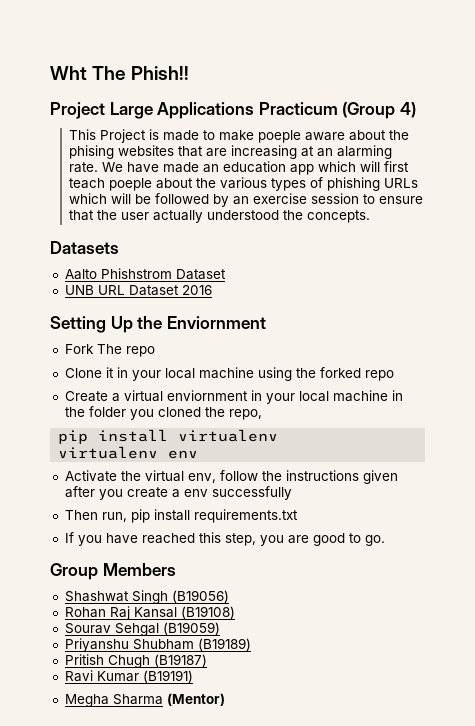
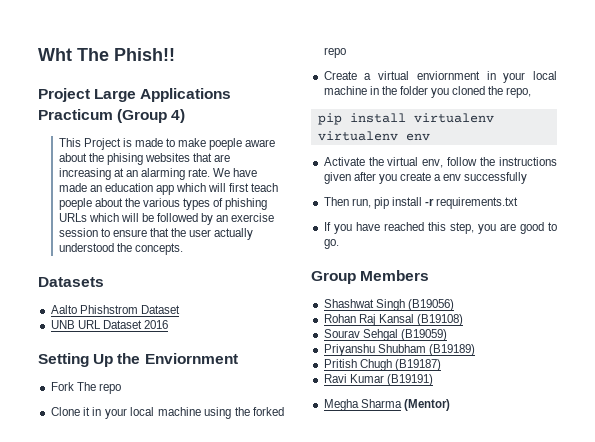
- Then run, pip install requirements.txt
+ Then run, pip install -r requirements.txt

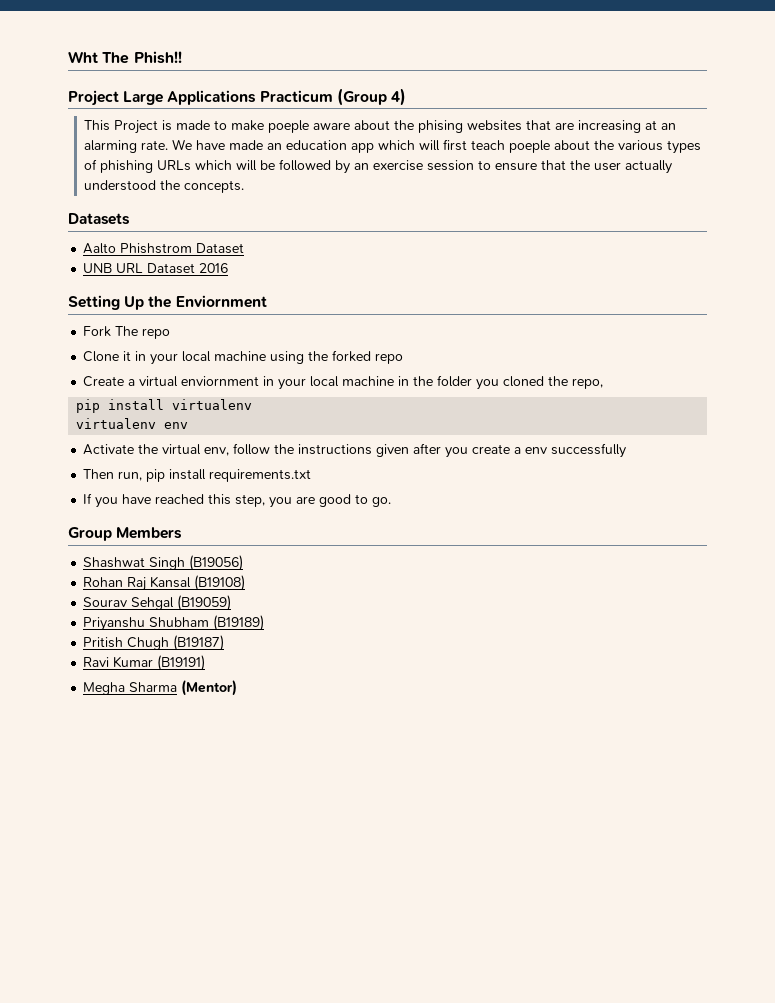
- Then run, pip install -r requirements.txt
+ Then run, pip install requirements.txt

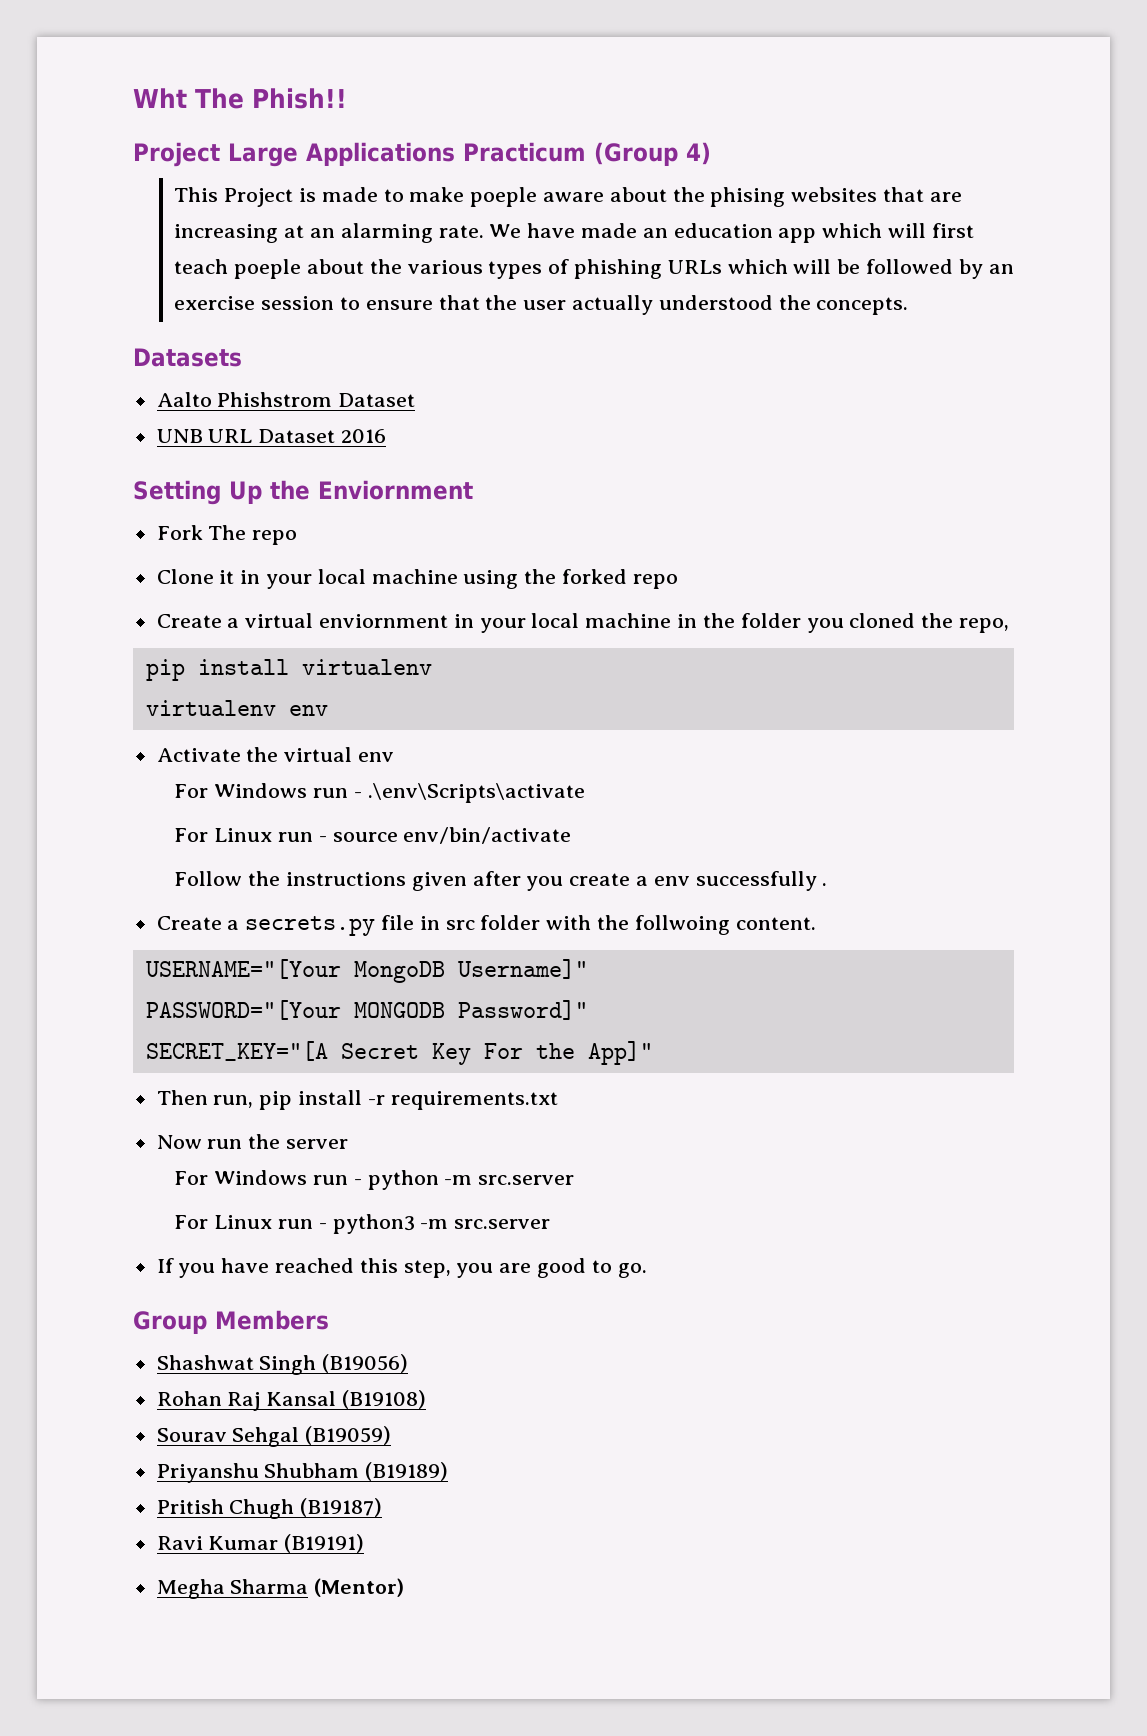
- Activate the virtual env, follow the instructions given after you create a env successfully
+ Activate the virtual env
+ For Windows run - .\env\Scripts\activate
+ For Linux run - source env/bin/activate
+ Follow the instructions given after you create a env successfully .
+ Create a secrets.py file in src folder with the follwoing content.
+ USERNAME="[Your MongoDB Username]"
+ PASSWORD="[Your MONGODB Password]"
+ SECRET_KEY="[A Secret Key For the App]"
- Then run, pip install requirements.txt
+ Then run, pip install -r requirements.txt
+ Now run the server
+ For Windows run - python -m src.server
+ For Linux run - python3 -m src.server

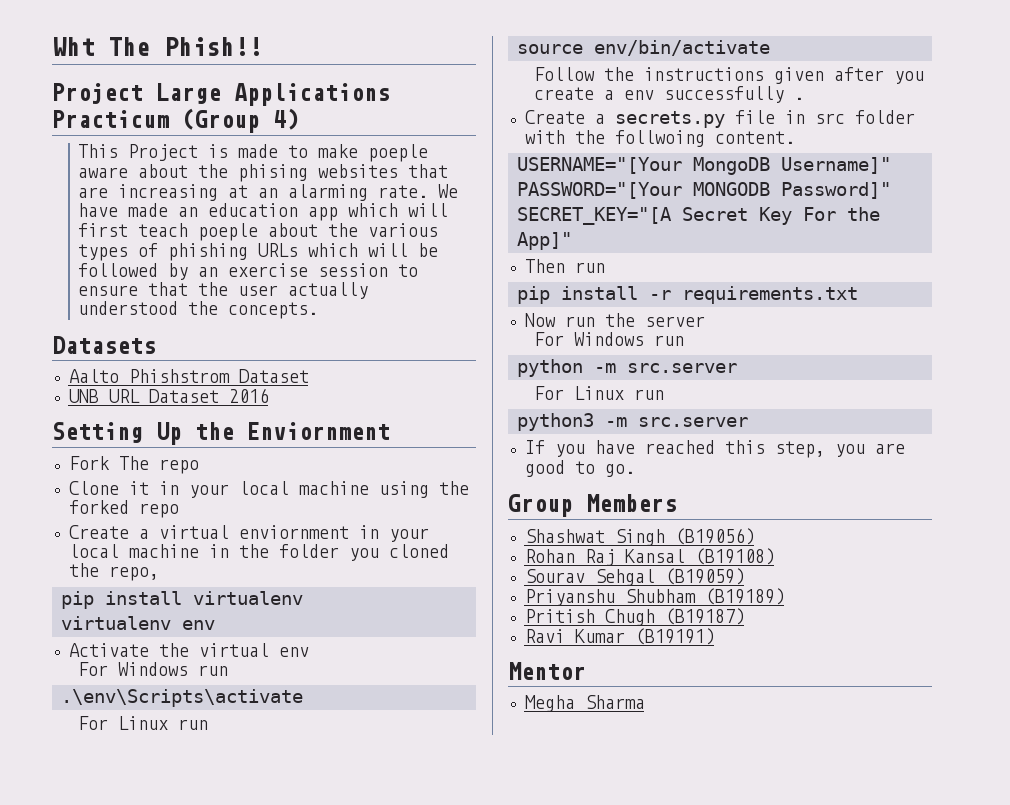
  Activate the virtual env
- For Windows run - .\env\Scripts\activate
- For Linux run - source env/bin/activate
+ For Windows run
+ .\env\Scripts\activate
+ For Linux run
+ source env/bin/activate
- Then run, pip install -r requirements.txt
+ Then run
+ pip install -r requirements.txt
  Now run the server
- For Windows run - python -m src.server
- For Linux run - python3 -m src.server
+ For Windows run
+ python -m src.server
+ For Linux run
+ python3 -m src.server
+ Mentor
- Megha Sharma (Mentor)
+ Megha Sharma

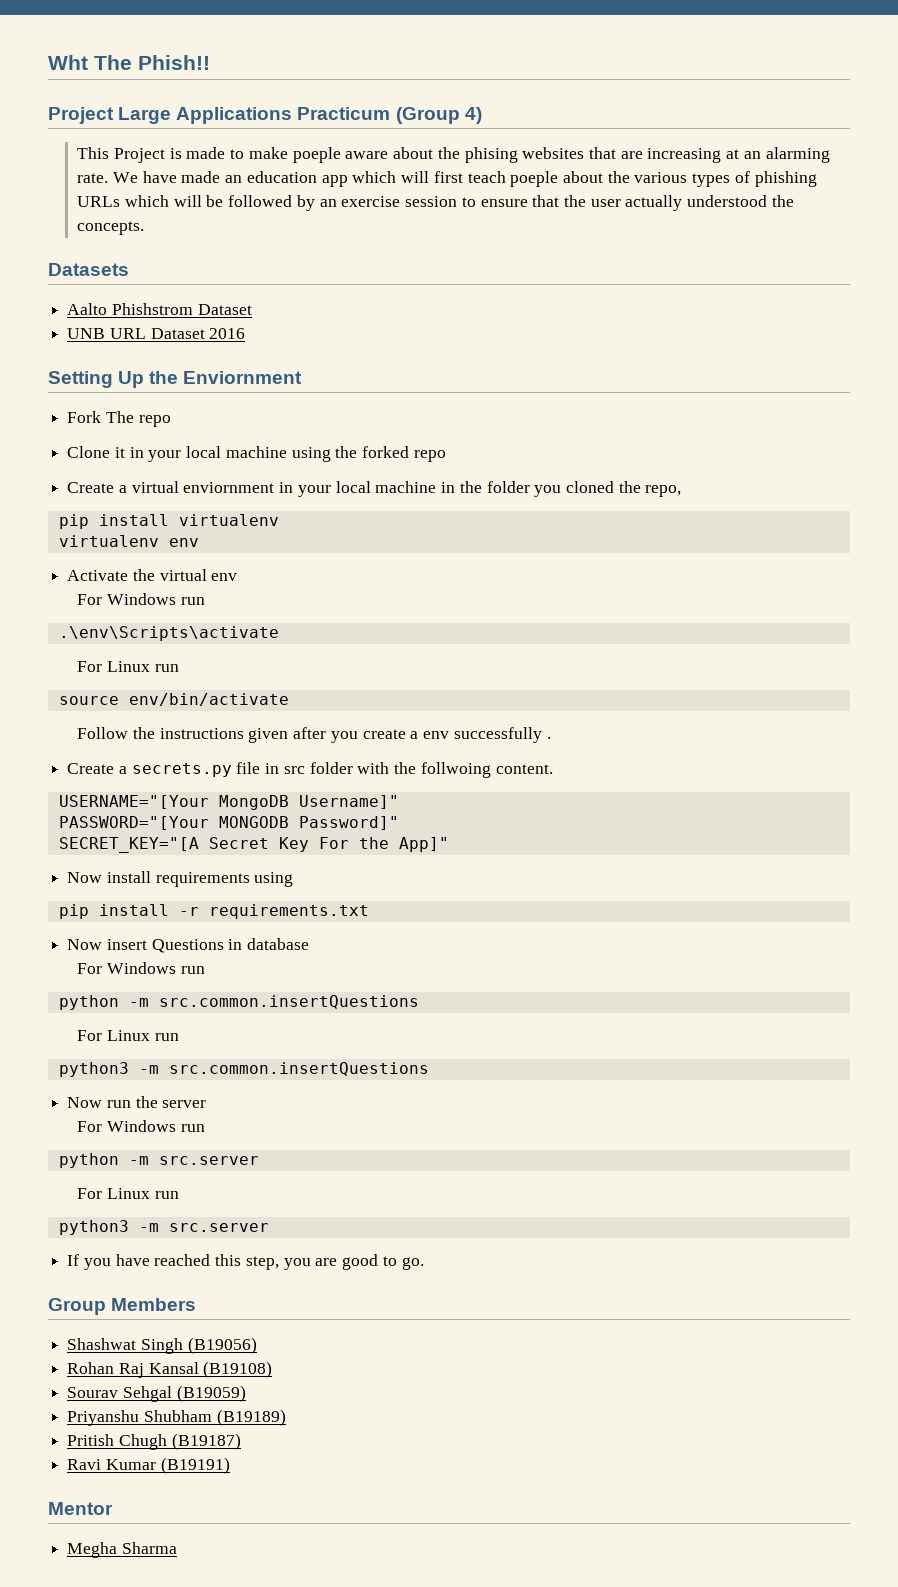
- Then run
+ Now install requirements using
+ Now insert Questions in database
+ For Windows run
+ python -m src.common.insertQuestions
+ For Linux run
+ python3 -m src.common.insertQuestions

